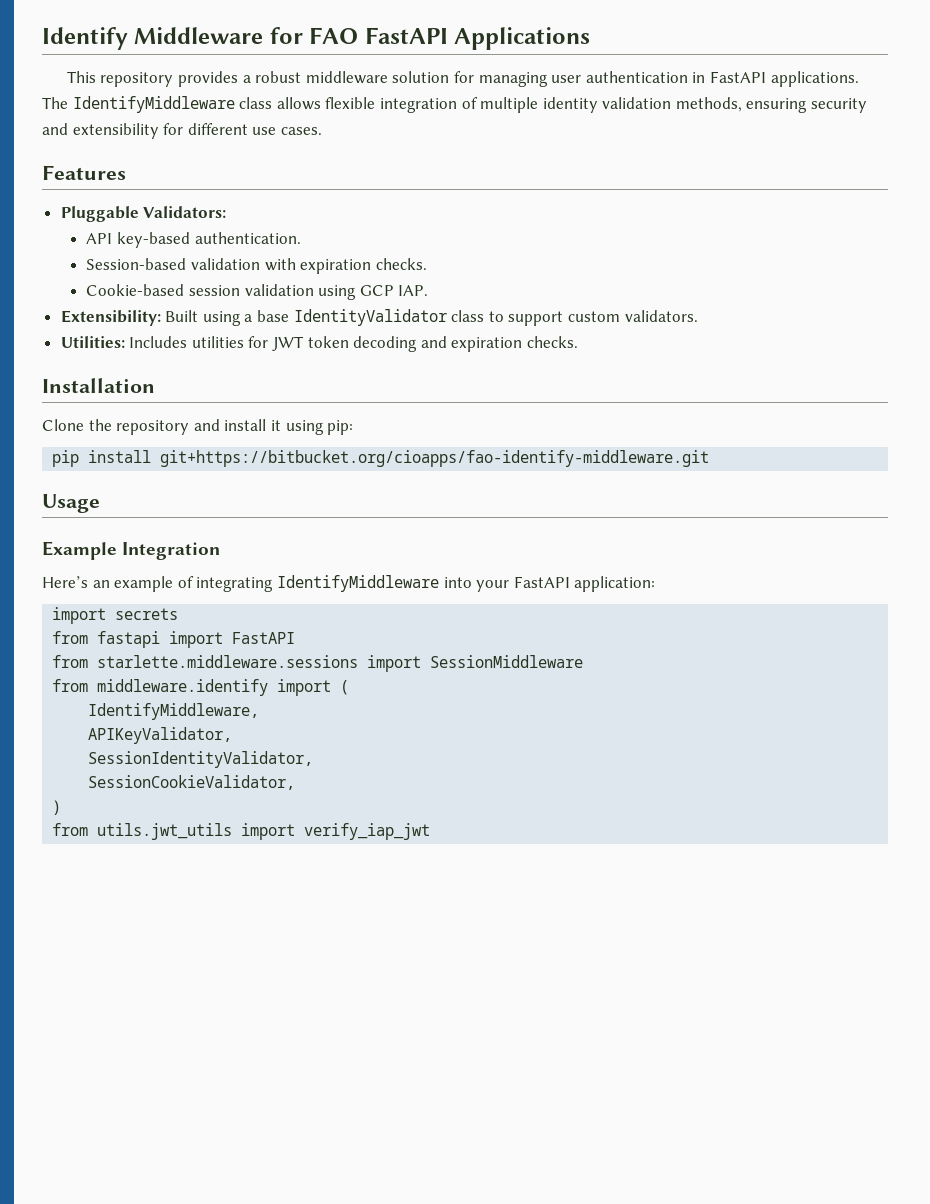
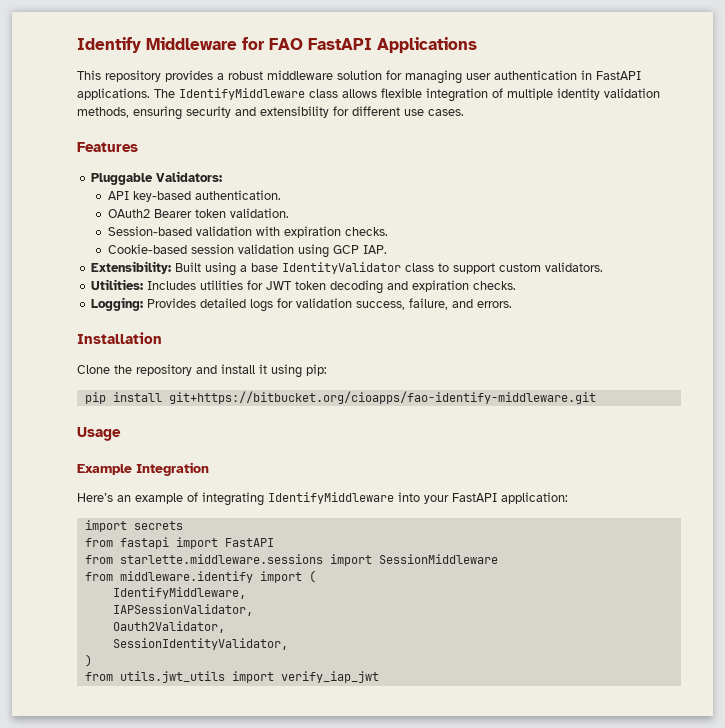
+ OAuth2 Bearer token validation.
+ Logging: Provides detailed logs for validation success, failure, and errors.
- APIKeyValidator,
+ IAPSessionValidator,
+ Oauth2Validator,
- SessionCookieValidator,

